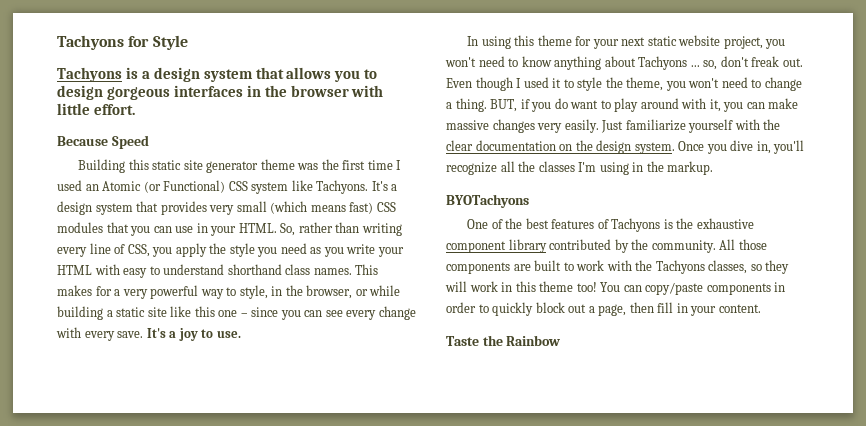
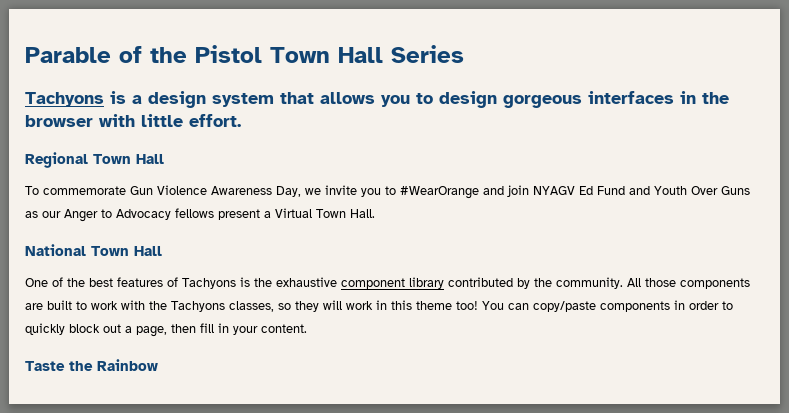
- Tachyons for Style
+ Parable of the Pistol Town Hall Series
- Because Speed
- Building this static site generator theme was the first time I used an Atomic (or Functional) CSS system like Tachyons. It's a design system that provides very small (which means fast) CSS modules that you can use in your HTML. So, rather than writing every line of CSS, you apply the style you need as you write your HTML with easy to understand shorthand class names. This makes for a very powerful way to style, in the browser, or while building a static site like this one – since you can see every change with every save. It's a joy to use.
- In using this theme for your next static website project, you won't need to know anything about Tachyons ... so, don't freak out. Even though I used it to style the theme, you won't need to change a thing. BUT, if you do want to play around with it, you can make massive changes very easily. Just familiarize yourself with the clear documentation on the design system. Once you dive in, you'll recognize all the classes I'm using in the markup.
- BYOTachyons
+ Regional Town Hall
+ To commemorate Gun Violence Awareness Day, we invite you to #WearOrange and join NYAGV Ed Fund and Youth Over Guns as our Anger to Advocacy fellows present a Virtual Town Hall.
+ National Town Hall

